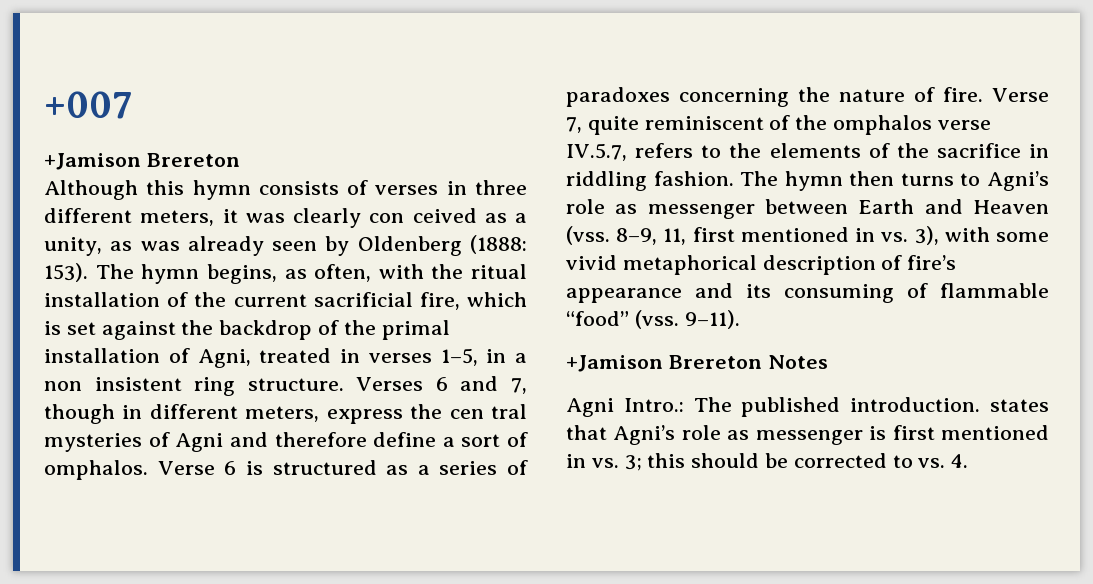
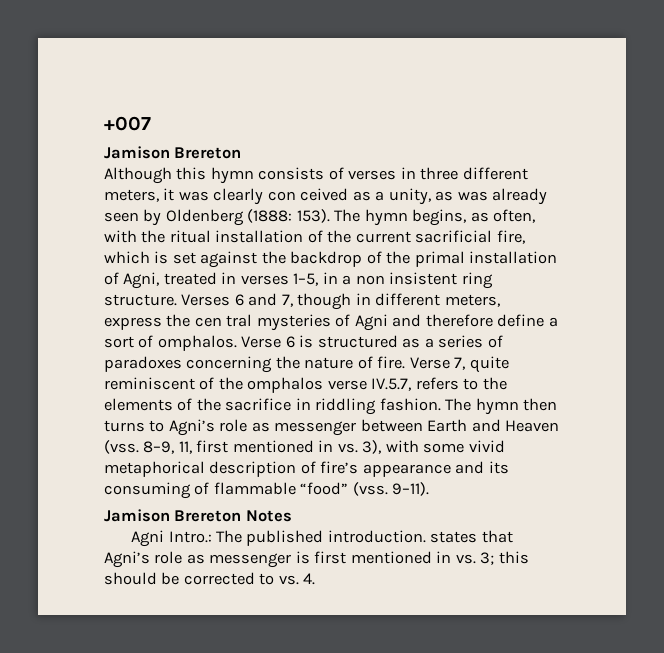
  +007
- +Jamison Brereton
+ Jamison Brereton
- +Jamison Brereton Notes
+ Jamison Brereton Notes

